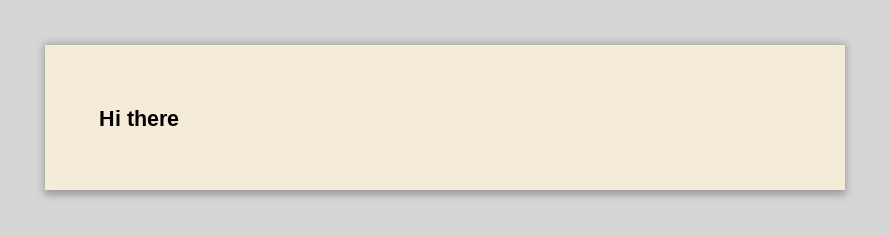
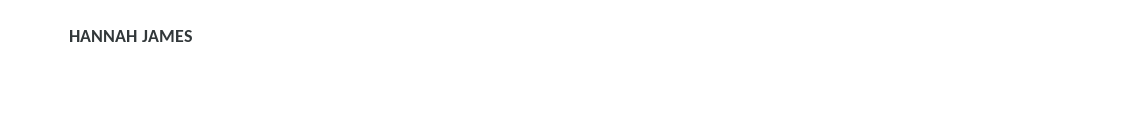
- Hi there
+ HANNAH JAMES

